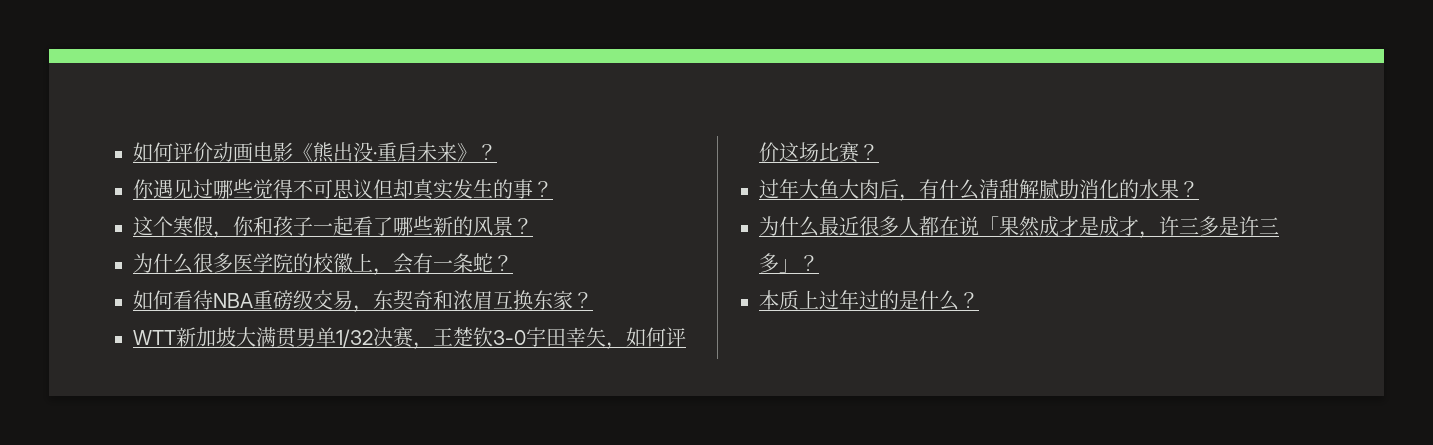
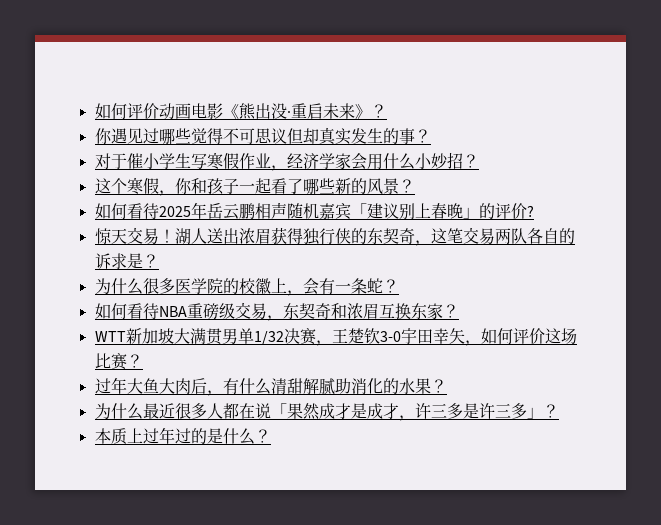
+ 对于催小学生写寒假作业，经济学家会用什么小妙招？
+ 如何看待2025年岳云鹏相声随机嘉宾「建议别上春晚」的评价?
+ 惊天交易！湖人送出浓眉获得独行侠的东契奇，这笔交易两队各自的诉求是？

